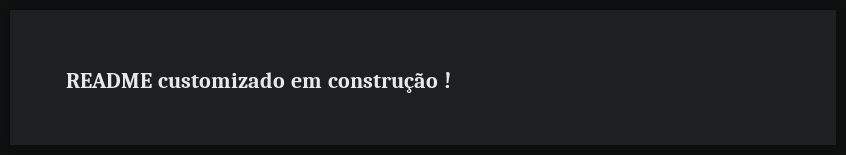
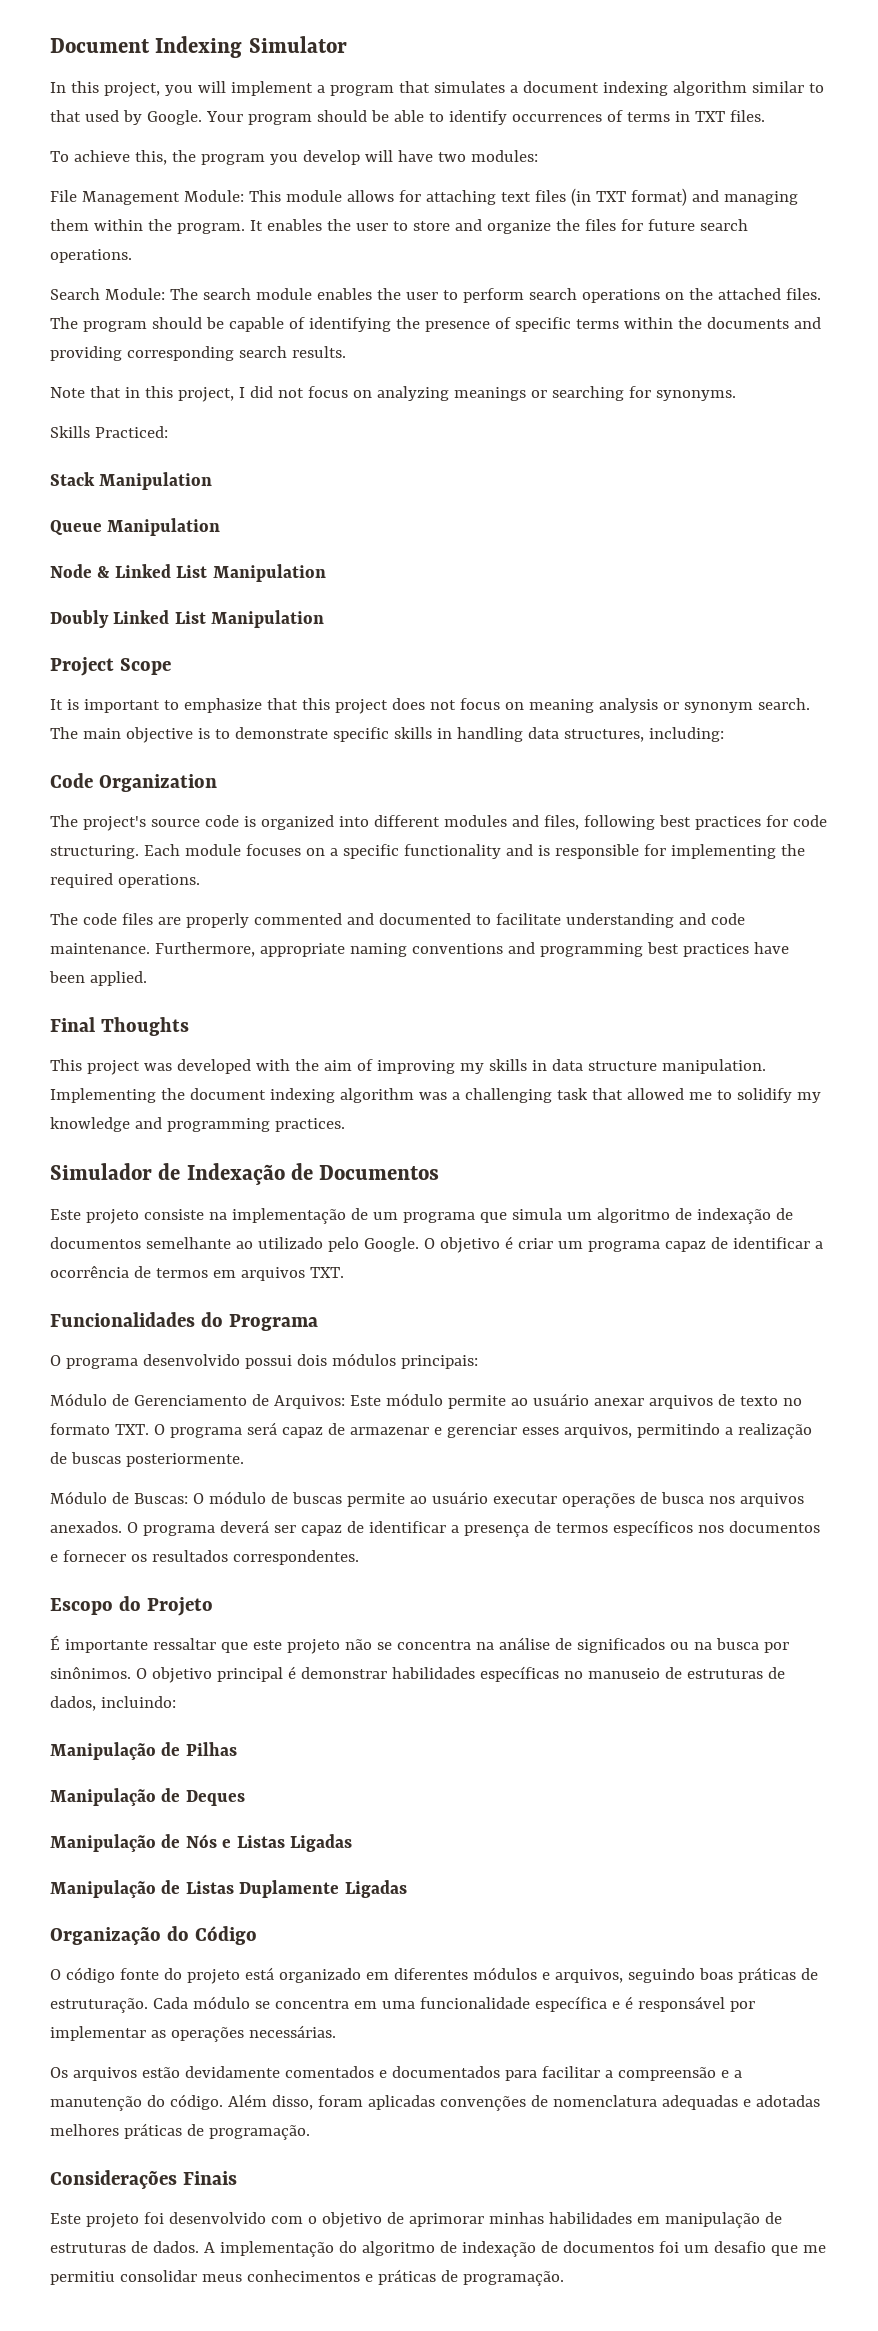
- README customizado em construção !
+ Document Indexing Simulator
+ In this project, you will implement a program that simulates a document indexing algorithm similar to that used by Google. Your program should be able to identify occurrences of terms in TXT files.
+ To achieve this, the program you develop will have two modules:
+ File Management Module: This module allows for attaching text files (in TXT format) and managing them within the program. It enables the user to store and organize the files for future search operations.
+ Search Module: The search module enables the user to perform search operations on the attached files. The program should be capable of identifying the presence of specific terms within the documents and providing corresponding search results.
+ Note that in this project, I did not focus on analyzing meanings or searching for synonyms.
+ Skills Practiced:
+ Stack Manipulation
+ Queue Manipulation
+ Node & Linked List Manipulation
+ Doubly Linked List Manipulation
+ Project Scope
+ It is important to emphasize that this project does not focus on meaning analysis or synonym search. The main objective is to demonstrate specific skills in handling data structures, including:
+ Code Organization
+ The project's source code is organized into different modules and files, following best practices for code structuring. Each module focuses on a specific functionality and is responsible for implementing the required operations.
+ The code files are properly commented and documented to facilitate understanding and code maintenance. Furthermore, appropriate naming conventions and programming best practices have been applied.
+ Final Thoughts
+ This project was developed with the aim of improving my skills in data structure manipulation. Implementing the document indexing algorithm was a challenging task that allowed me to solidify my knowledge and programming practices.
+ Simulador de Indexação de Documentos
+ Este projeto consiste na implementação de um programa que simula um algoritmo de indexação de documentos semelhante ao utilizado pelo Google. O objetivo é criar um programa capaz de identificar a ocorrência de termos em arquivos TXT.
+ Funcionalidades do Programa
+ O programa desenvolvido possui dois módulos principais:
+ Módulo de Gerenciamento de Arquivos: Este módulo permite ao usuário anexar arquivos de texto no formato TXT. O programa será capaz de armazenar e gerenciar esses arquivos, permitindo a realização de buscas posteriormente.
+ Módulo de Buscas: O módulo de buscas permite ao usuário executar operações de busca nos arquivos anexados. O programa deverá ser capaz de identificar a presença de termos específicos nos documentos e fornecer os resultados correspondentes.
+ Escopo do Projeto
+ É importante ressaltar que este projeto não se concentra na análise de significados ou na busca por sinônimos. O objetivo principal é demonstrar habilidades específicas no manuseio de estruturas de dados, incluindo:
+ Manipulação de Pilhas
+ Manipulação de Deques
+ Manipulação de Nós e Listas Ligadas
+ Manipulação de Listas Duplamente Ligadas
+ Organização do Código
+ O código fonte do projeto está organizado em diferentes módulos e arquivos, seguindo boas práticas de estruturação. Cada módulo se concentra em uma funcionalidade específica e é responsável por implementar as operações necessárias.
+ Os arquivos estão devidamente comentados e documentados para facilitar a compreensão e a manutenção do código. Além disso, foram aplicadas convenções de nomenclatura adequadas e adotadas melhores práticas de programação.
+ Considerações Finais
+ Este projeto foi desenvolvido com o objetivo de aprimorar minhas habilidades em manipulação de estruturas de dados. A implementação do algoritmo de indexação de documentos foi um desafio que me permitiu consolidar meus conhecimentos e práticas de programação.

